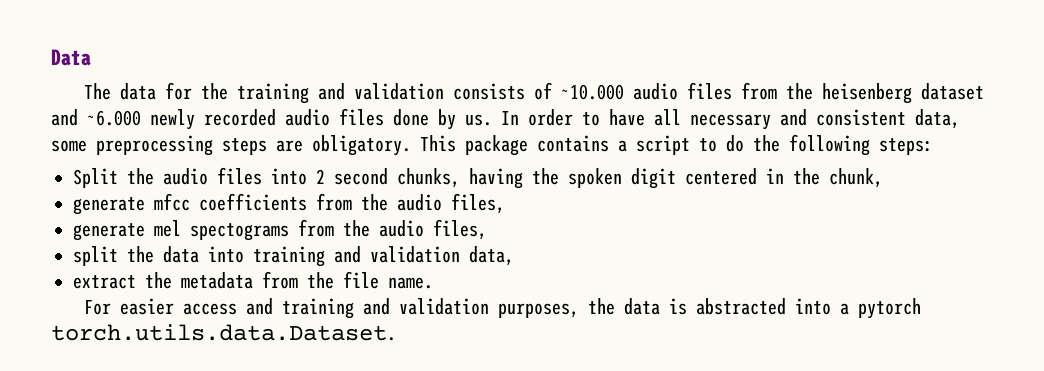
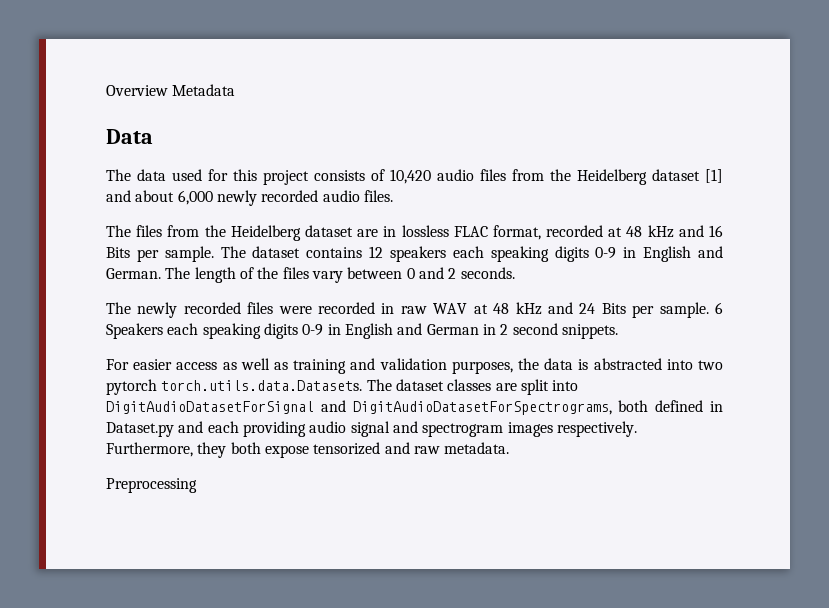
+ Overview Metadata
- The data for the training and validation consists of ~10.000 audio files from the heisenberg dataset and ~6.000 newly recorded audio files done by us. In order to have all necessary and consistent data, some preprocessing steps are obligatory. This package contains a script to do the following steps:
- Split the audio files into 2 second chunks, having the spoken digit centered in the chunk,
- generate mfcc coefficients from the audio files,
- generate mel spectograms from the audio files,
- split the data into training and validation data,
- extract the metadata from the file name.
+ The data used for this project consists of 10,420 audio files from the Heidelberg dataset [1] and about 6,000 newly recorded audio files.
+ The files from the Heidelberg dataset are in lossless FLAC format, recorded at 48 kHz and 16 Bits per sample. The dataset contains 12 speakers each speaking digits 0-9 in English and German. The length of the files vary between 0 and 2 seconds.
+ The newly recorded files were recorded in raw WAV at 48 kHz and 24 Bits per sample. 6 Speakers each speaking digits 0-9 in English and German in 2 second snippets.
- For easier access and training and validation purposes, the data is abstracted into a pytorch torch.utils.data.Dataset.
+ For easier access as well as training and validation purposes, the data is abstracted into two pytorch torch.utils.data.Datasets. The dataset classes are split into DigitAudioDatasetForSignal and DigitAudioDatasetForSpectrograms, both defined in Dataset.py and each providing audio signal and spectrogram images respectively. Furthermore, they both expose tensorized and raw metadata.
+ Preprocessing

